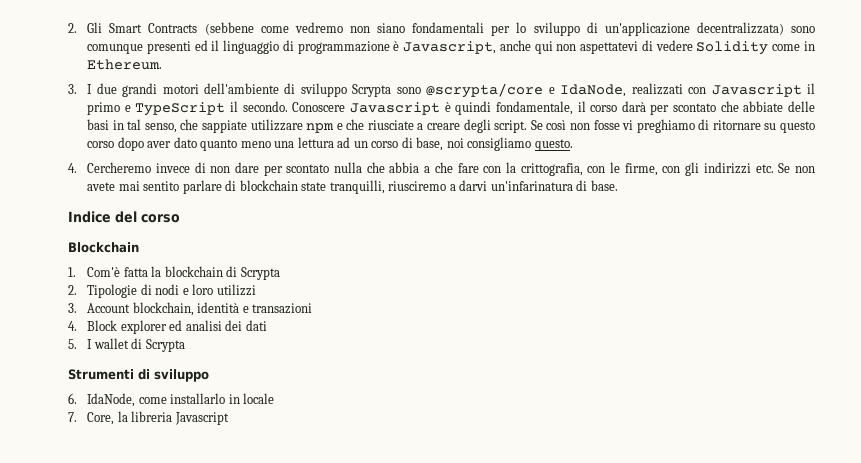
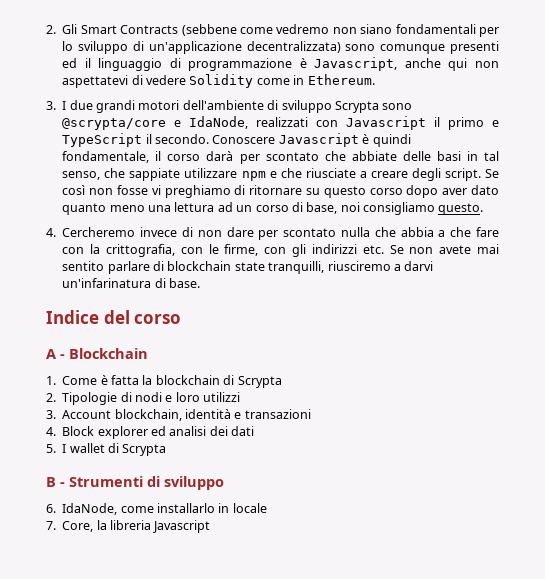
- Blockchain
+ A - Blockchain
- 1. Com'è fatta la blockchain di Scrypta
+ 1. Come è fatta la blockchain di Scrypta
- Strumenti di sviluppo
+ B - Strumenti di sviluppo

